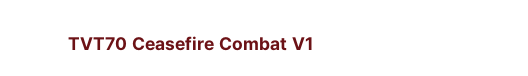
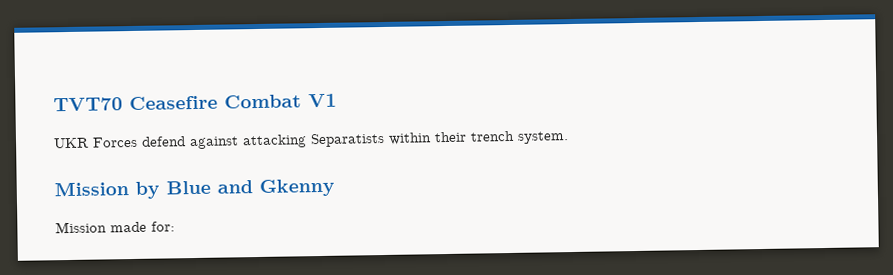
+ UKR Forces defend against attacking Separatists within their trench system.
+ Mission by Blue and Gkenny
+ Mission made for:

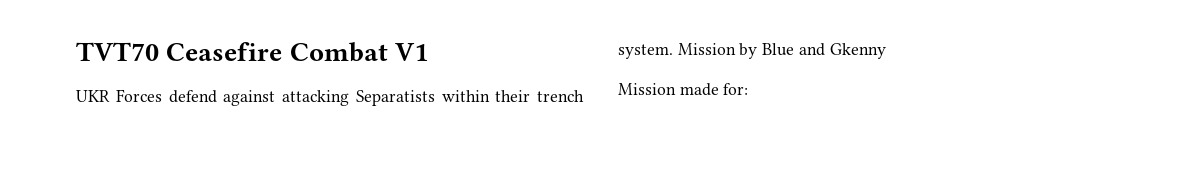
- UKR Forces defend against attacking Separatists within their trench system.
- Mission by Blue and Gkenny
+ UKR Forces defend against attacking Separatists within their trench system. Mission by Blue and Gkenny

